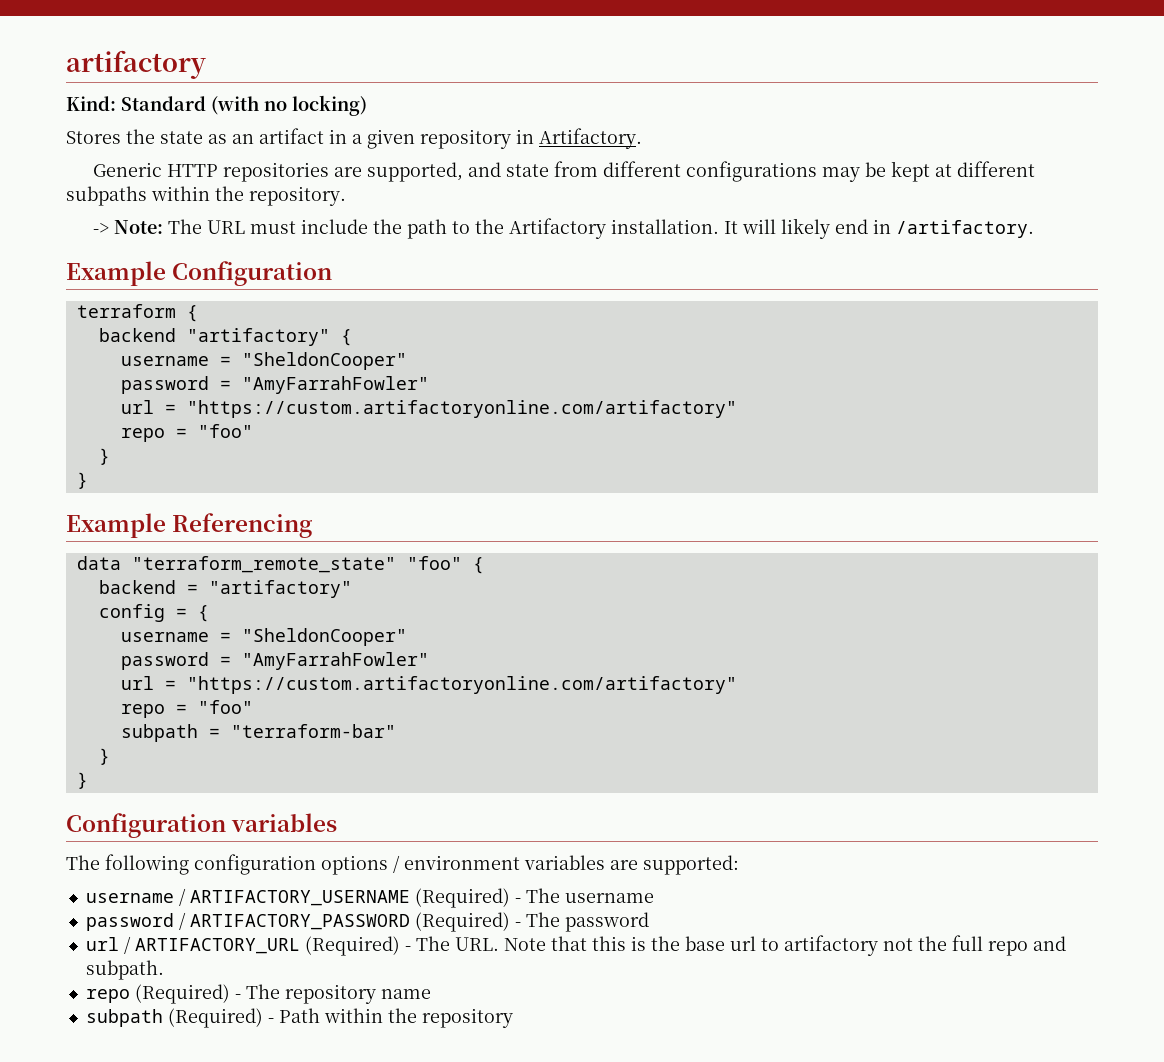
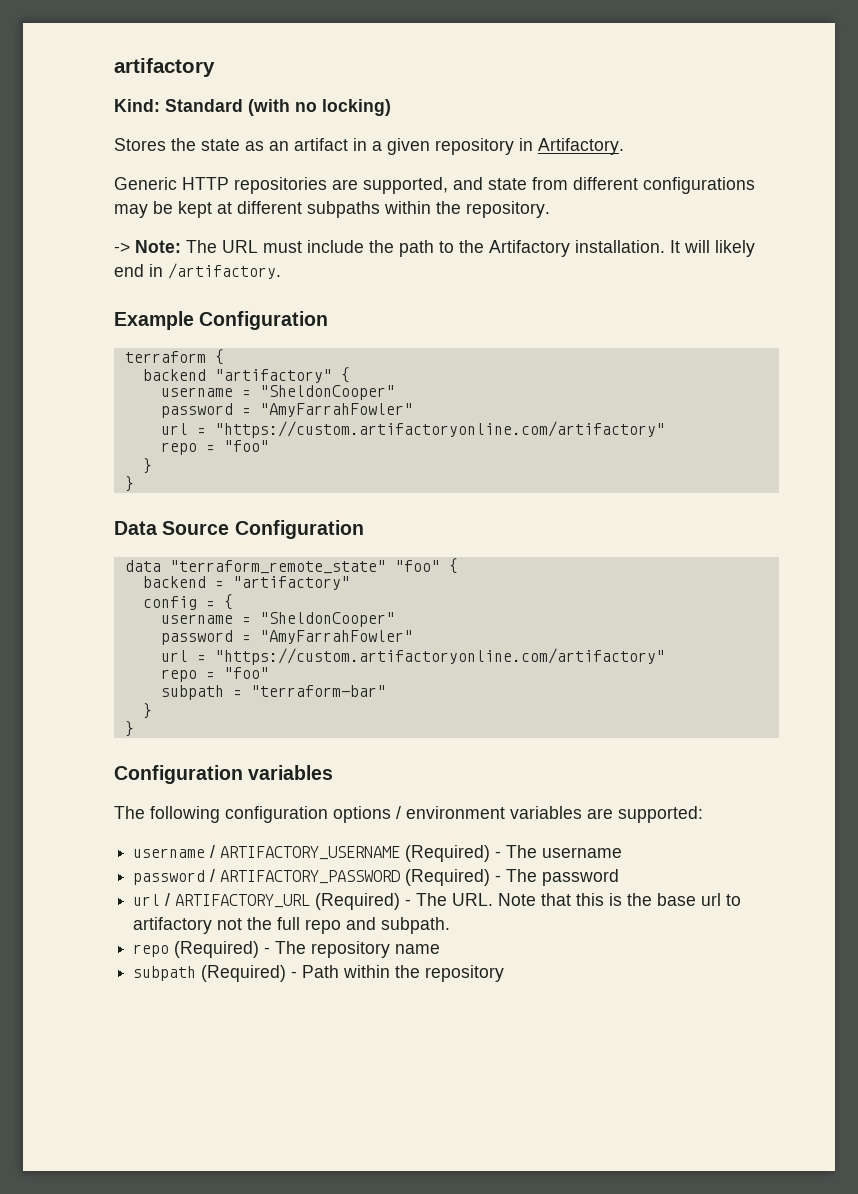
- Example Referencing
+ Data Source Configuration

